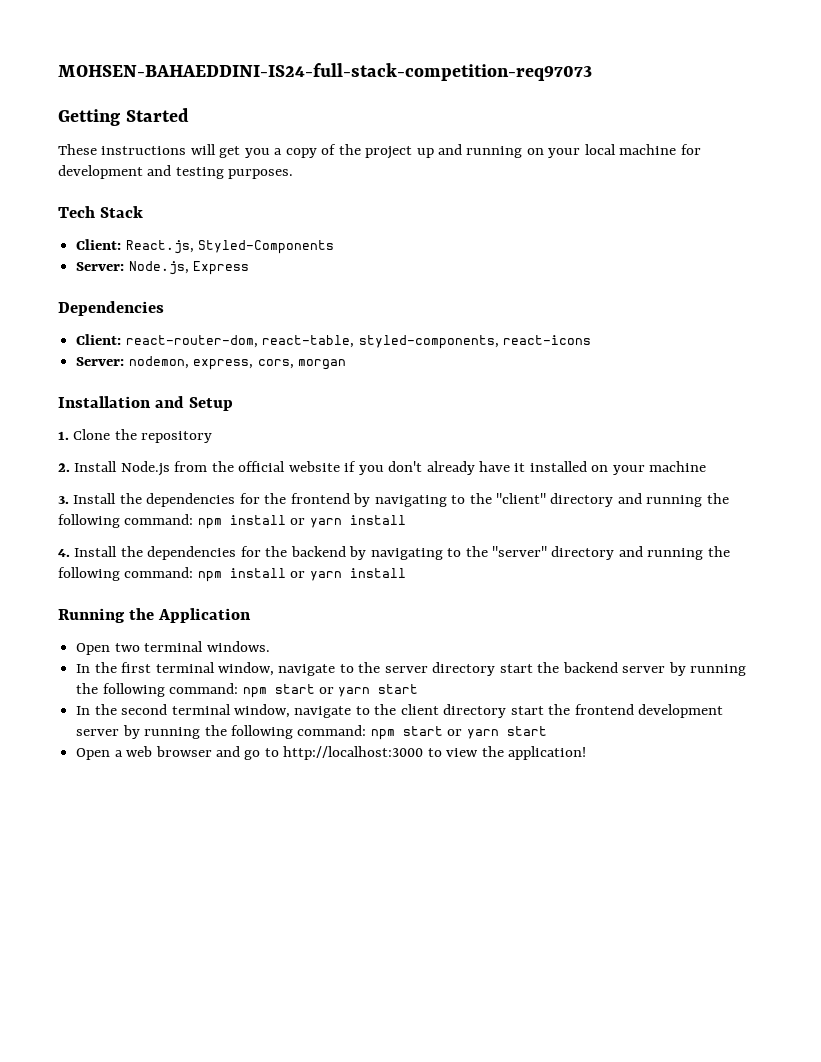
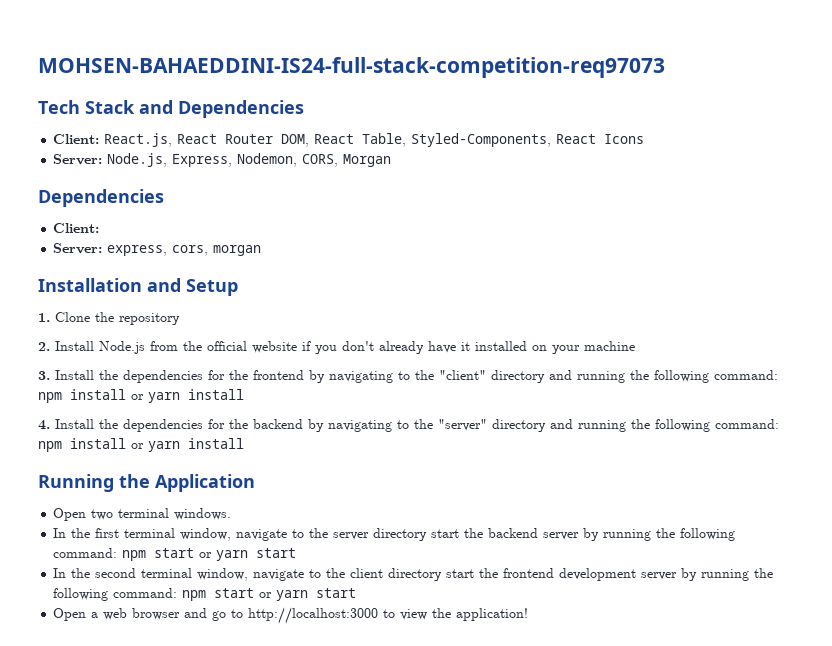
- Getting Started
- These instructions will get you a copy of the project up and running on your local machine for development and testing purposes.
- Tech Stack
+ Tech Stack and Dependencies
- Client: React.js, Styled-Components
- Server: Node.js, Express
+ Client: React.js, React Router DOM, React Table, Styled-Components, React Icons
+ Server: Node.js, Express, Nodemon, CORS, Morgan
  Dependencies
- Client: react-router-dom, react-table, styled-components, react-icons
- Server: nodemon, express, cors, morgan
+ Client:
+ Server: express, cors, morgan

